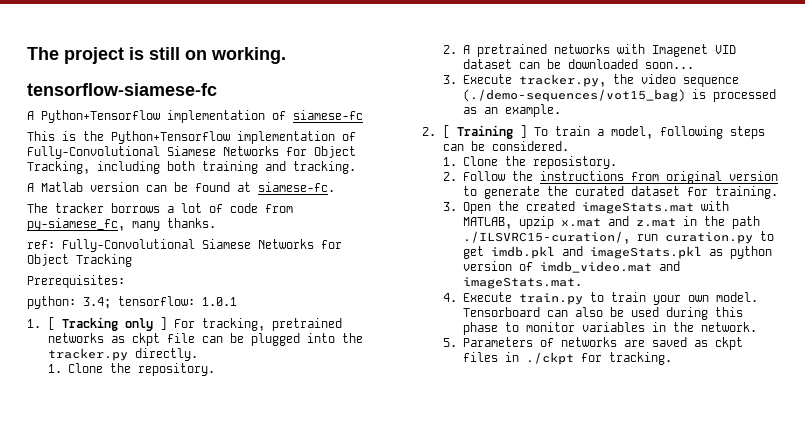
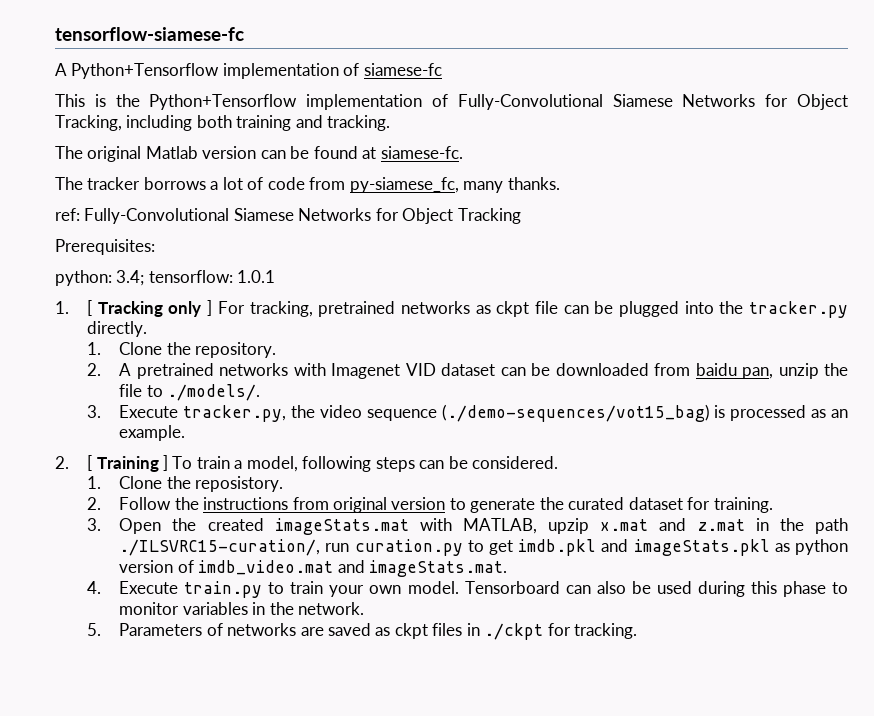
- The project is still on working.
- A Matlab version can be found at siamese-fc.
+ The original Matlab version can be found at siamese-fc.
- 2. A pretrained networks with Imagenet VID dataset can be downloaded soon...
+ 2. A pretrained networks with Imagenet VID dataset can be downloaded from baidu pan, unzip the file to ./models/.

